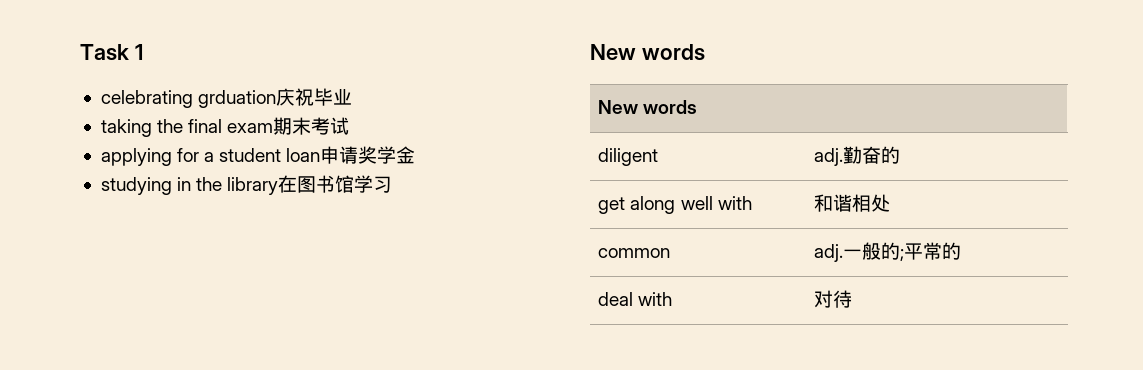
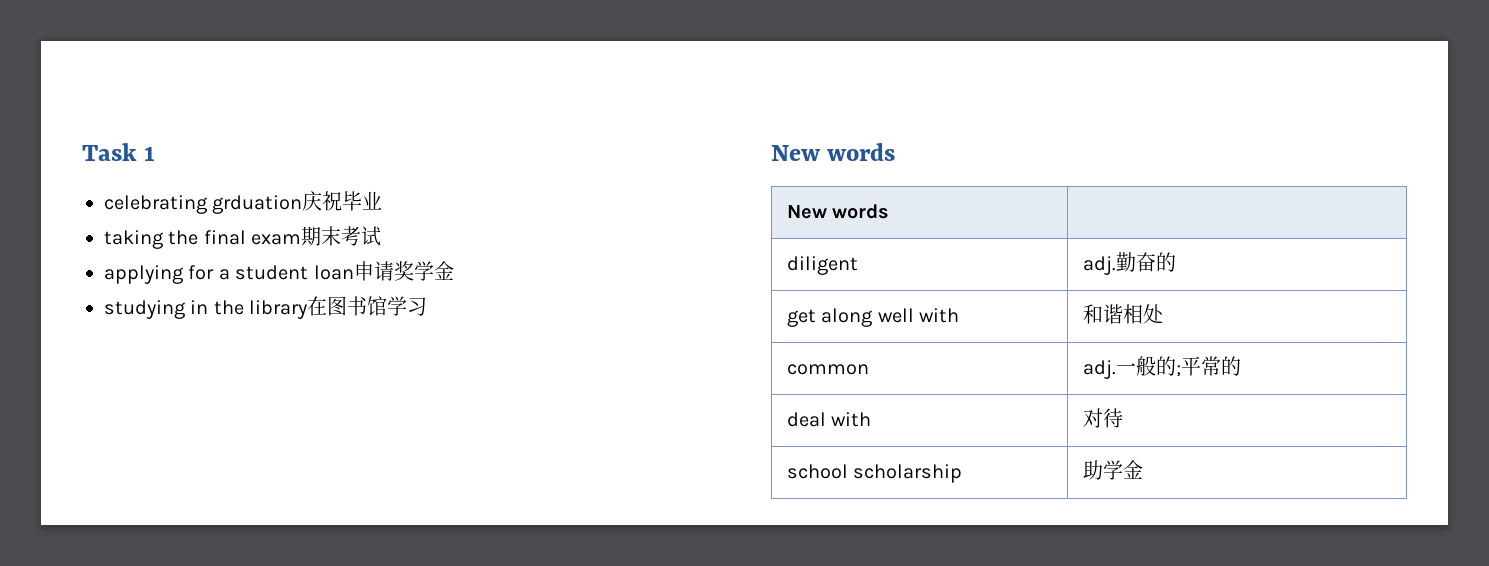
+ school scholarship | 助学金

